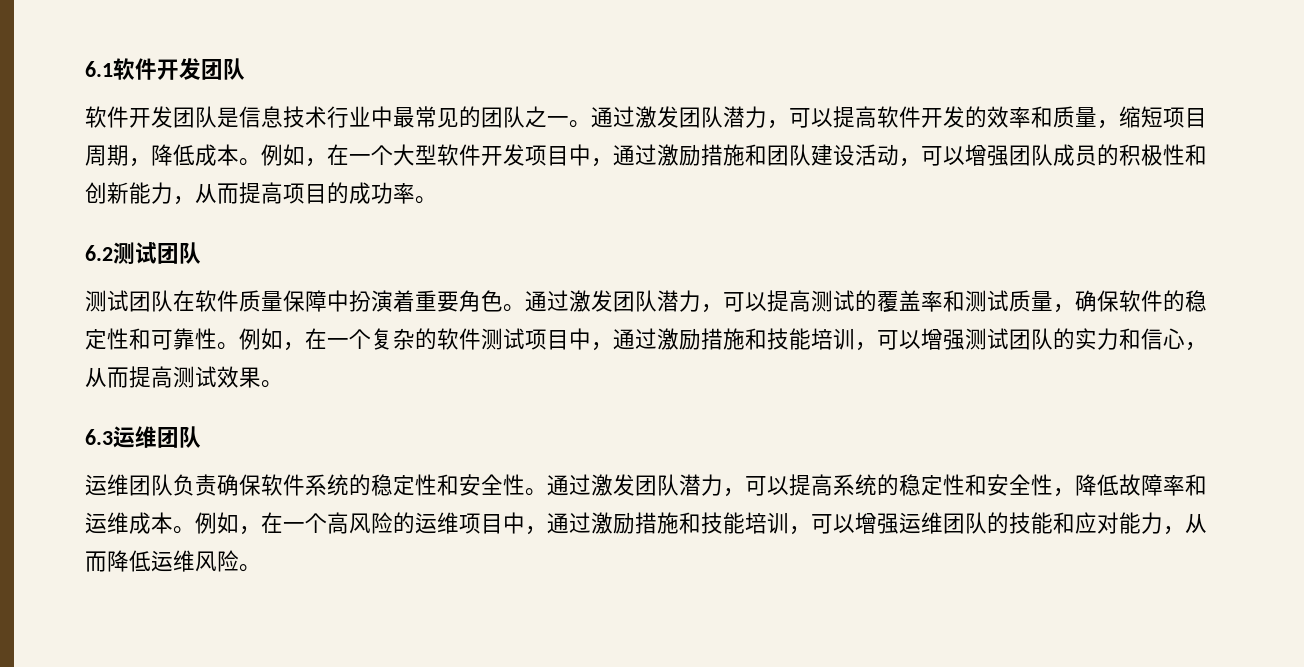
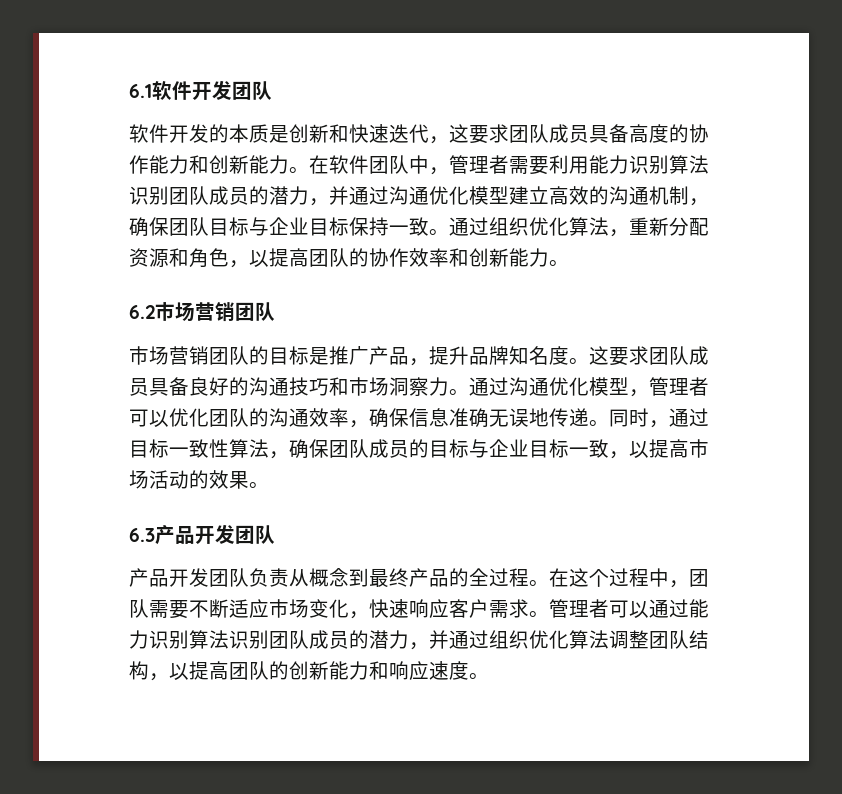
- 软件开发团队是信息技术行业中最常见的团队之一。通过激发团队潜力，可以提高软件开发的效率和质量，缩短项目周期，降低成本。例如，在一个大型软件开发项目中，通过激励措施和团队建设活动，可以增强团队成员的积极性和创新能力，从而提高项目的成功率。
+ 软件开发的本质是创新和快速迭代，这要求团队成员具备高度的协作能力和创新能力。在软件团队中，管理者需要利用能力识别算法识别团队成员的潜力，并通过沟通优化模型建立高效的沟通机制，确保团队目标与企业目标保持一致。通过组织优化算法，重新分配资源和角色，以提高团队的协作效率和创新能力。
- 6.2测试团队
- 测试团队在软件质量保障中扮演着重要角色。通过激发团队潜力，可以提高测试的覆盖率和测试质量，确保软件的稳定性和可靠性。例如，在一个复杂的软件测试项目中，通过激励措施和技能培训，可以增强测试团队的实力和信心，从而提高测试效果。
+ 6.2市场营销团队
+ 市场营销团队的目标是推广产品，提升品牌知名度。这要求团队成员具备良好的沟通技巧和市场洞察力。通过沟通优化模型，管理者可以优化团队的沟通效率，确保信息准确无误地传递。同时，通过目标一致性算法，确保团队成员的目标与企业目标一致，以提高市场活动的效果。
- 6.3运维团队
- 运维团队负责确保软件系统的稳定性和安全性。通过激发团队潜力，可以提高系统的稳定性和安全性，降低故障率和运维成本。例如，在一个高风险的运维项目中，通过激励措施和技能培训，可以增强运维团队的技能和应对能力，从而降低运维风险。
+ 6.3产品开发团队
+ 产品开发团队负责从概念到最终产品的全过程。在这个过程中，团队需要不断适应市场变化，快速响应客户需求。管理者可以通过能力识别算法识别团队成员的潜力，并通过组织优化算法调整团队结构，以提高团队的创新能力和响应速度。

